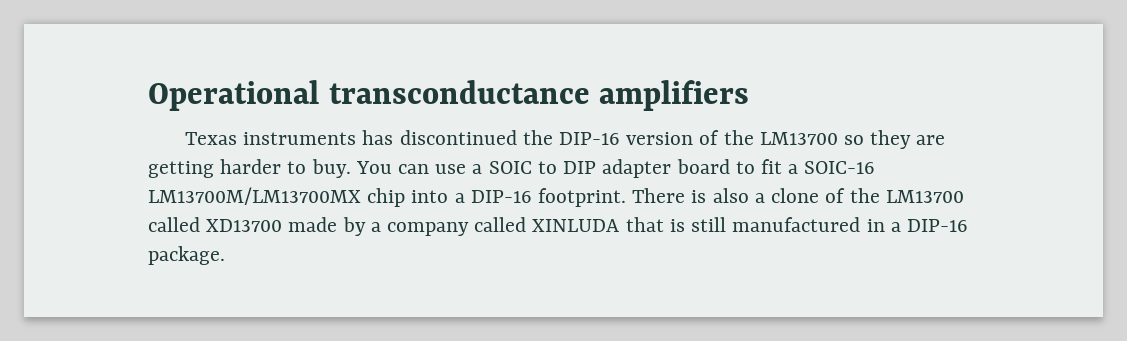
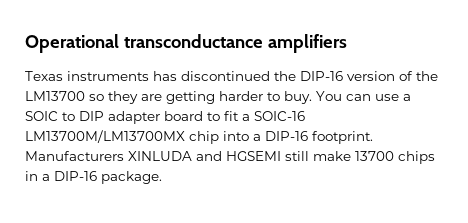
- There is also a clone of the LM13700 called XD13700 made by a company called XINLUDA that is still manufactured in a DIP-16 package.
+ Manufacturers XINLUDA and HGSEMI still make 13700 chips in a DIP-16 package.

